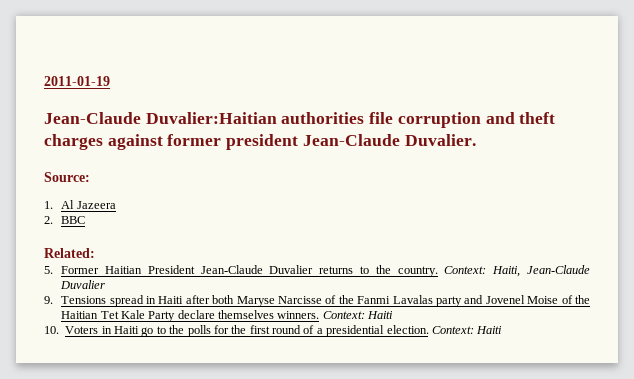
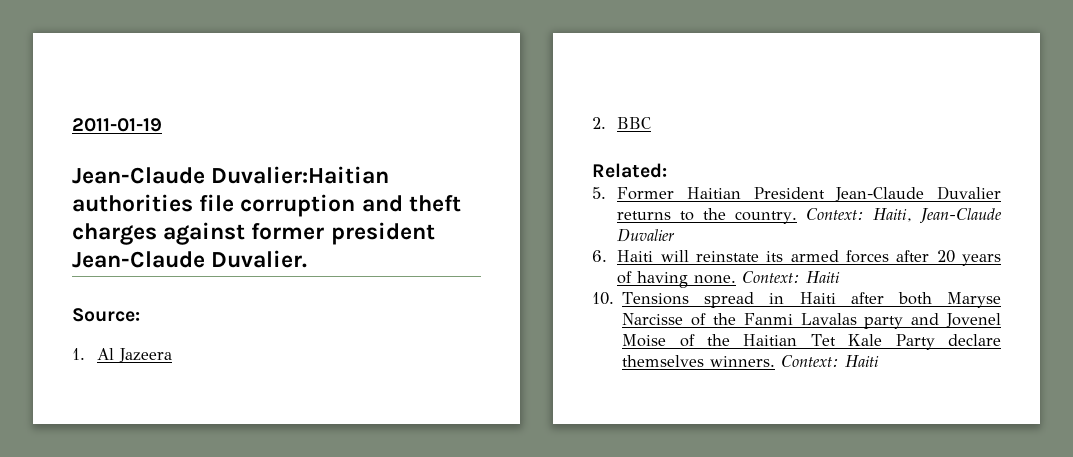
- 9. Tensions spread in Haiti after both Maryse Narcisse of the Fanmi Lavalas party and Jovenel Moise of the Haitian Tet Kale Party declare themselves winners.
+ 6. Haiti will reinstate its armed forces after 20 years of having none. Context: Haiti
+ 10. Tensions spread in Haiti after both Maryse Narcisse of the Fanmi Lavalas party and Jovenel Moise of the Haitian Tet Kale Party declare themselves winners.
- 10. Voters in Haiti go to the polls for the first round of a presidential election. Context: Haiti

